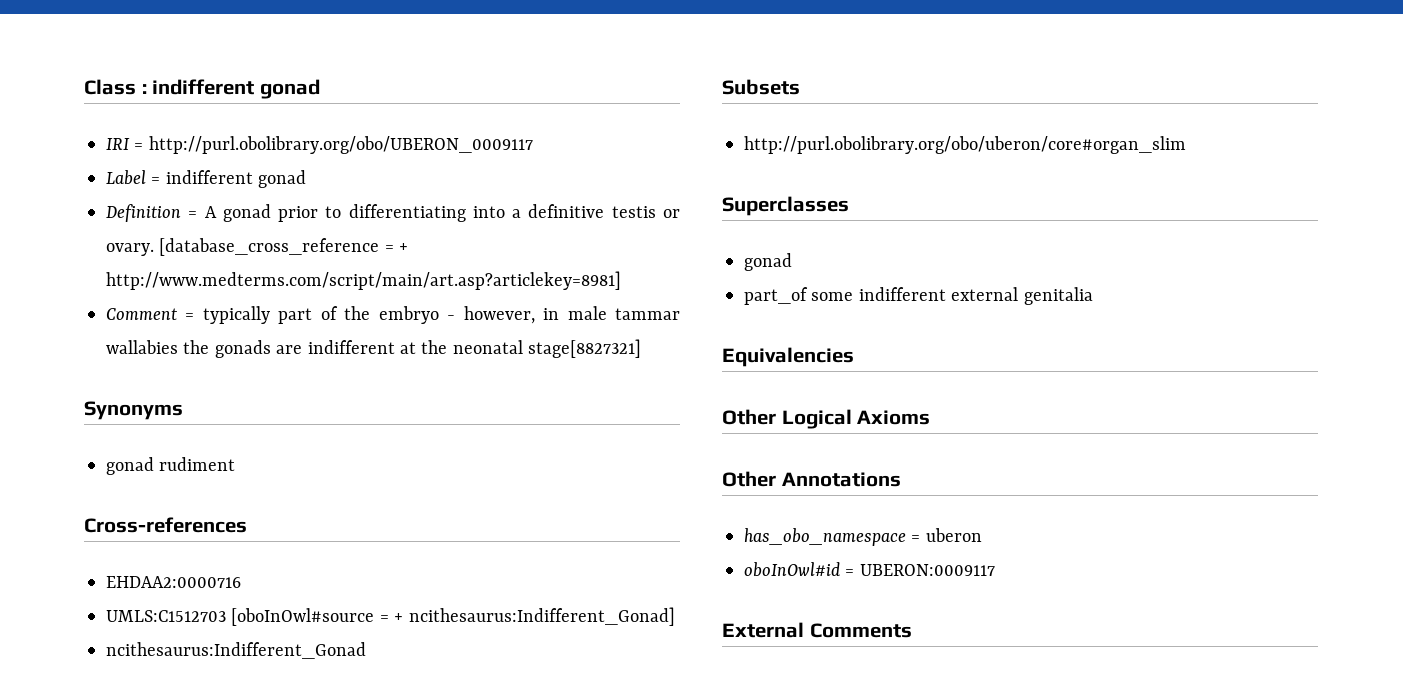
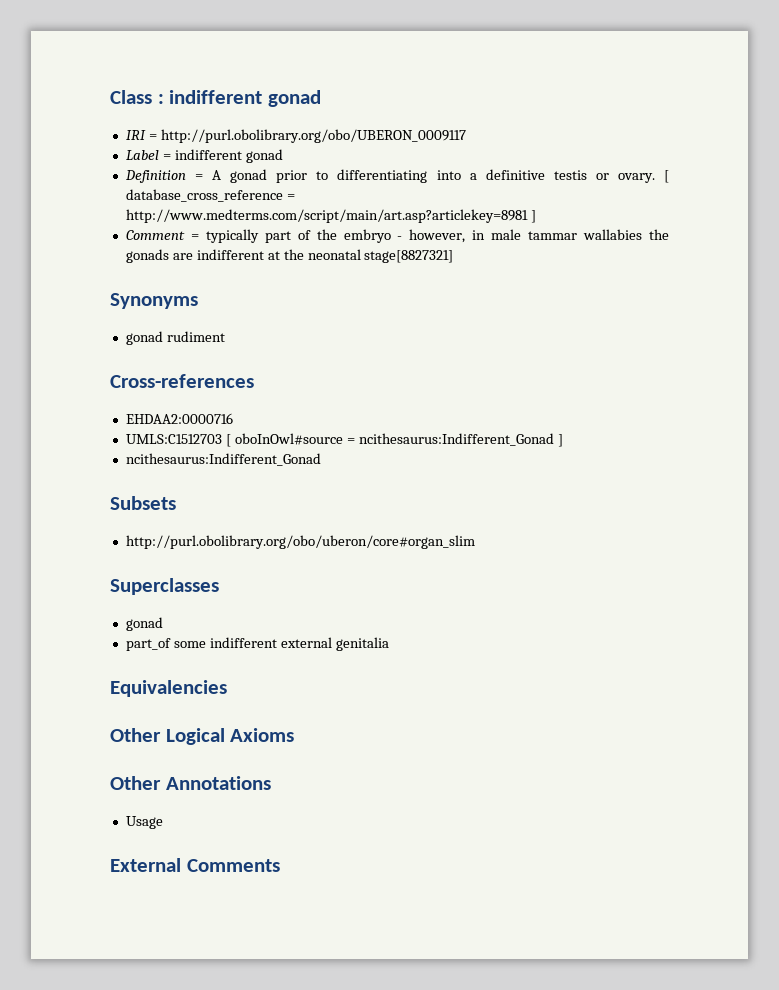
- [database_cross_reference = + http://www.medterms.com/script/main/art.asp?articlekey=8981]
+ [ database_cross_reference = http://www.medterms.com/script/main/art.asp?articlekey=8981 ]
- UMLS:C1512703 [oboInOwl#source = + ncithesaurus:Indifferent_Gonad]
+ UMLS:C1512703 [ oboInOwl#source = ncithesaurus:Indifferent_Gonad ]
- has_obo_namespace = uberon
- oboInOwl#id = UBERON:0009117
+ Usage

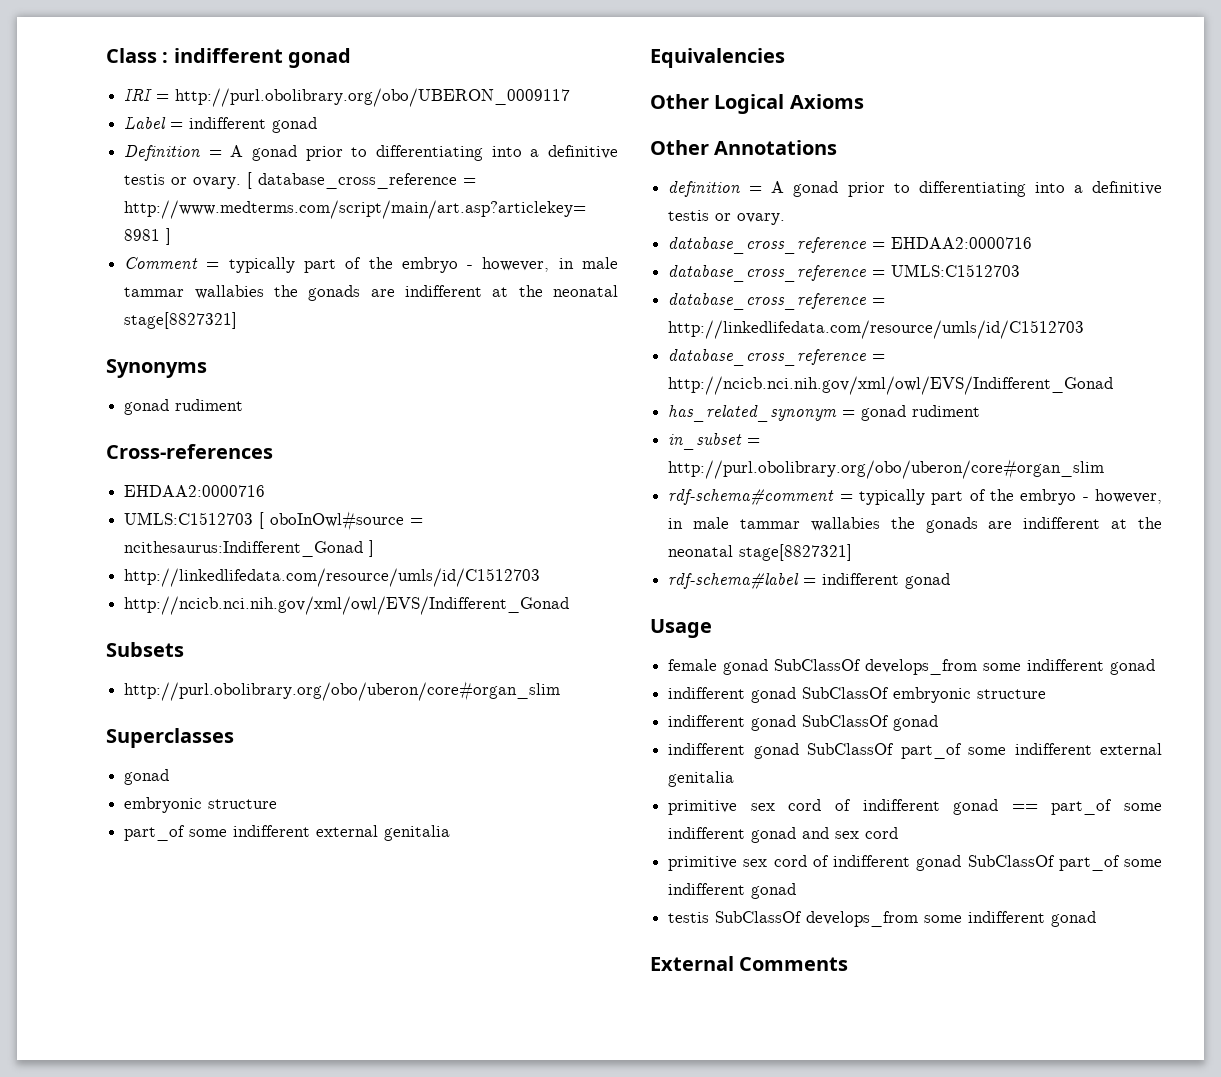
  UMLS:C1512703 [ oboInOwl#source = ncithesaurus:Indifferent_Gonad ]
- ncithesaurus:Indifferent_Gonad
+ http://linkedlifedata.com/resource/umls/id/C1512703
+ http://ncicb.nci.nih.gov/xml/owl/EVS/Indifferent_Gonad
  Superclasses
  gonad
+ embryonic structure
+ definition = A gonad prior to differentiating into a definitive testis or ovary.
+ database_cross_reference = EHDAA2:0000716
+ database_cross_reference = UMLS:C1512703
+ database_cross_reference = http://linkedlifedata.com/resource/umls/id/C1512703
+ database_cross_reference = http://ncicb.nci.nih.gov/xml/owl/EVS/Indifferent_Gonad
+ has_related_synonym = gonad rudiment
+ in_subset = http://purl.obolibrary.org/obo/uberon/core#organ_slim
+ rdf-schema#comment = typically part of the embryo - however, in male tammar wallabies the gonads are indifferent at the neonatal stage[8827321]
+ rdf-schema#label = indifferent gonad
  Usage
+ female gonad SubClassOf develops_from some indifferent gonad
+ indifferent gonad SubClassOf embryonic structure
+ indifferent gonad SubClassOf gonad
+ indifferent gonad SubClassOf part_of some indifferent external genitalia
+ primitive sex cord of indifferent gonad == part_of some indifferent gonad and sex cord
+ primitive sex cord of indifferent gonad SubClassOf part_of some indifferent gonad
+ testis SubClassOf develops_from some indifferent gonad

